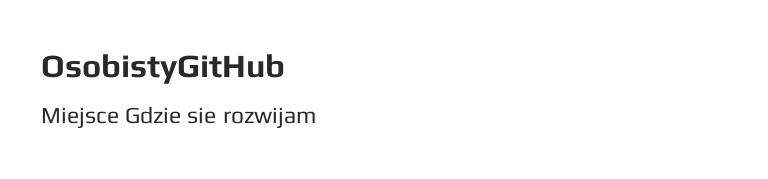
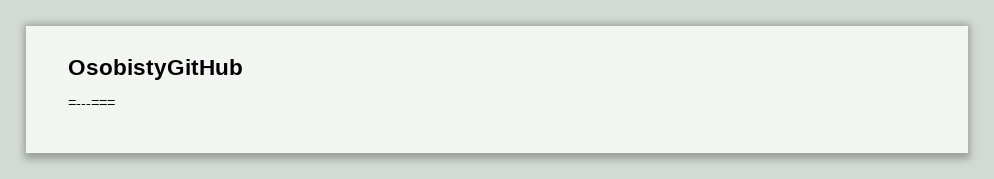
- Miejsce Gdzie sie rozwijam
+ =---===

